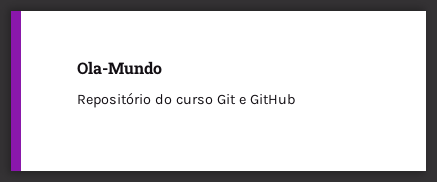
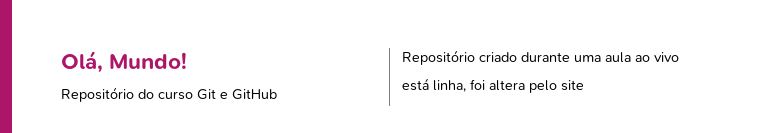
- Ola-Mundo
+ Olá, Mundo!
+ Repositório criado durante uma aula ao vivo
+ está linha, foi altera pelo site

